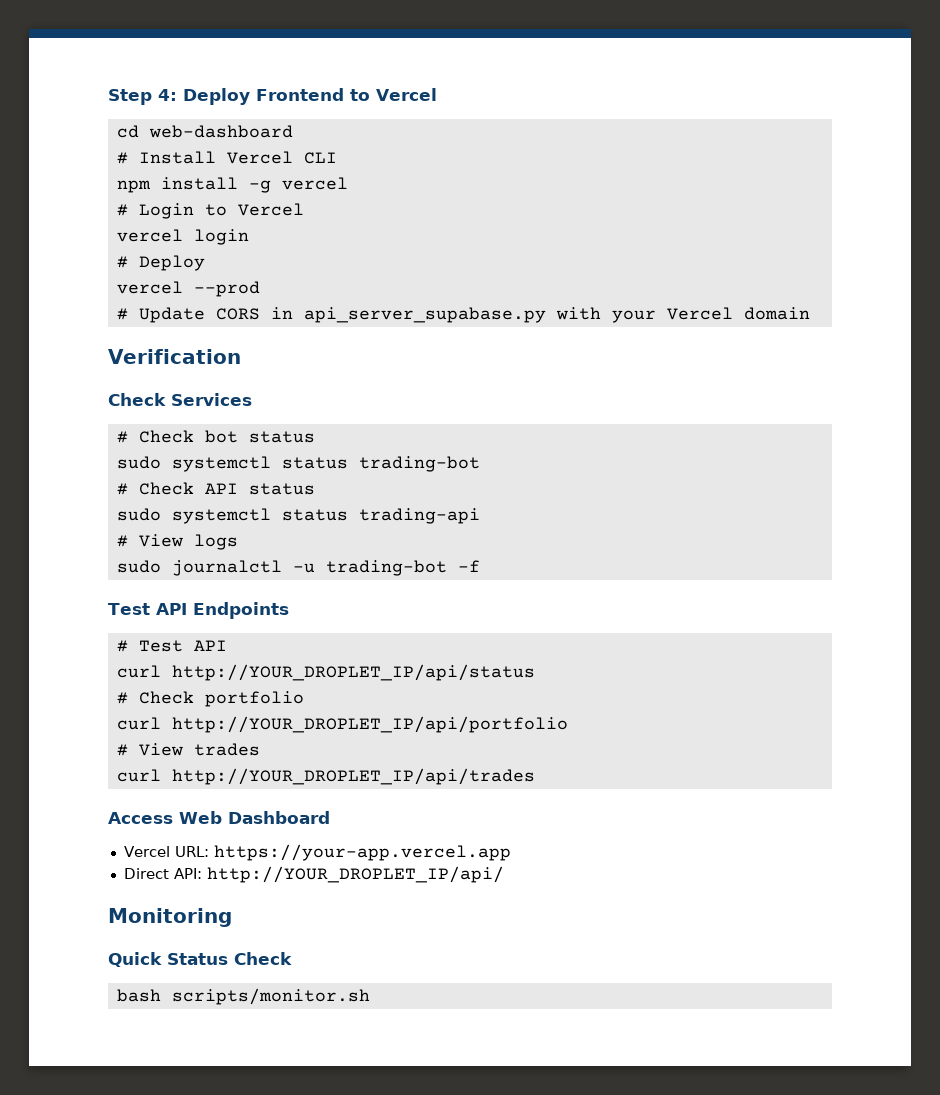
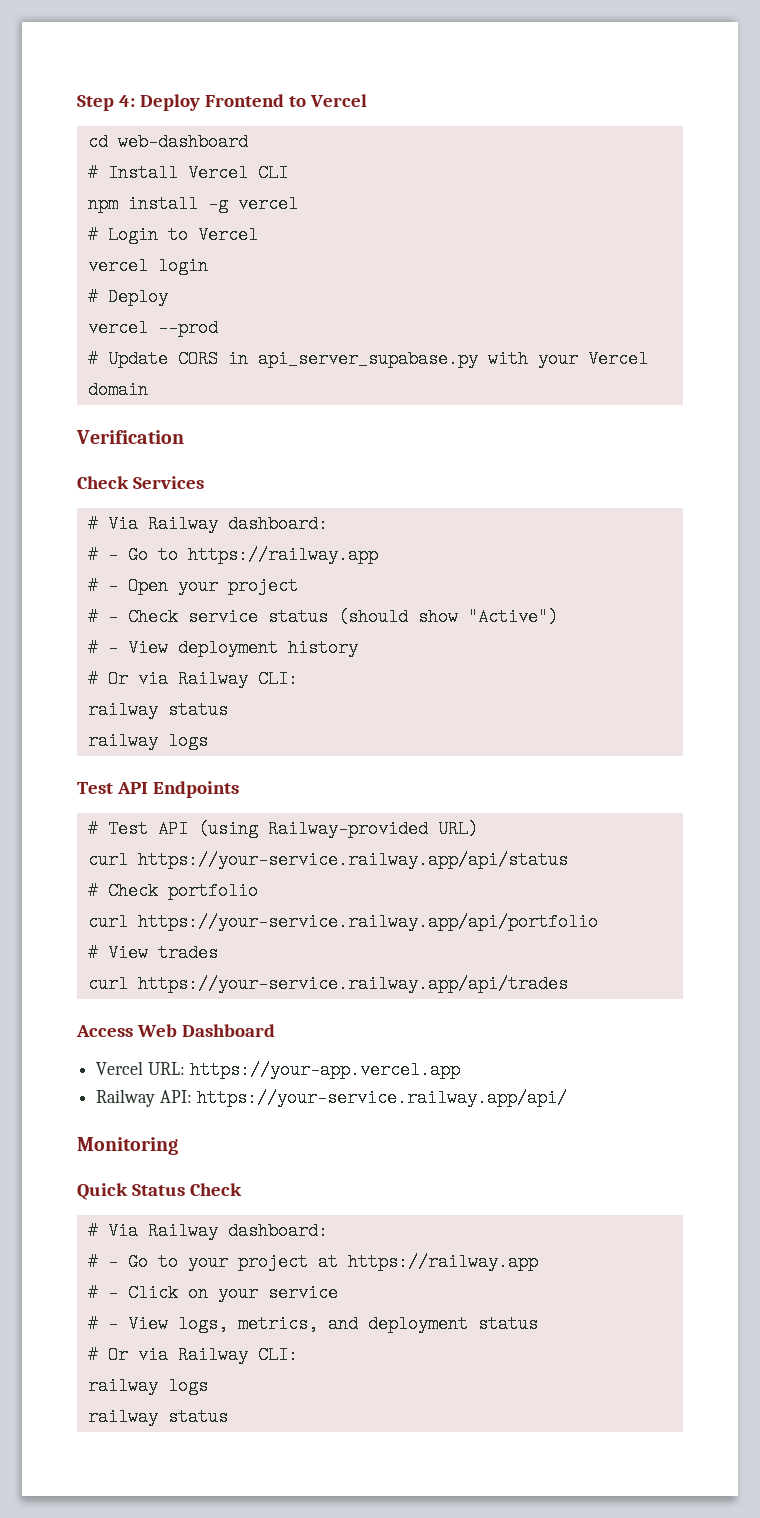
  Check Services
- # Check bot status
- sudo systemctl status trading-bot
- # Check API status
- sudo systemctl status trading-api
- # View logs
- sudo journalctl -u trading-bot -f
+ # Via Railway dashboard:
+ # - Go to https://railway.app
+ # - Open your project
+ # - Check service status (should show "Active")
+ # - View deployment history
+ # Or via Railway CLI:
+ railway status
+ railway logs
- # Test API
- curl http://YOUR_DROPLET_IP/api/status
+ # Test API (using Railway-provided URL)
+ curl https://your-service.railway.app/api/status
- curl http://YOUR_DROPLET_IP/api/portfolio
+ curl https://your-service.railway.app/api/portfolio
- curl http://YOUR_DROPLET_IP/api/trades
+ curl https://your-service.railway.app/api/trades
- Direct API: http://YOUR_DROPLET_IP/api/
+ Railway API: https://your-service.railway.app/api/
  Quick Status Check
- bash scripts/monitor.sh
+ # Via Railway dashboard:
+ # - Go to your project at https://railway.app
+ # - Click on your service
+ # - View logs, metrics, and deployment status
+ # Or via Railway CLI:
+ railway logs
+ railway status

